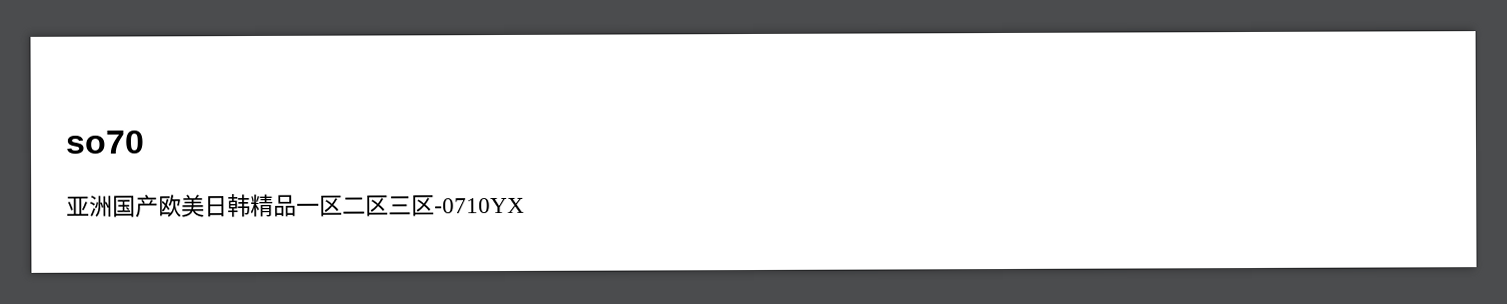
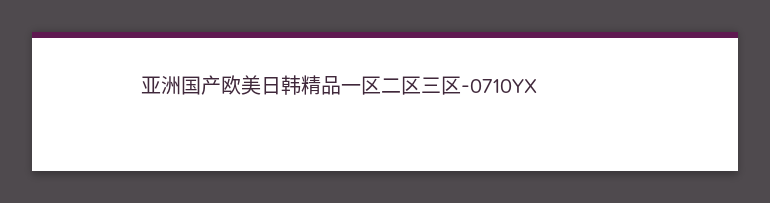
- so70

